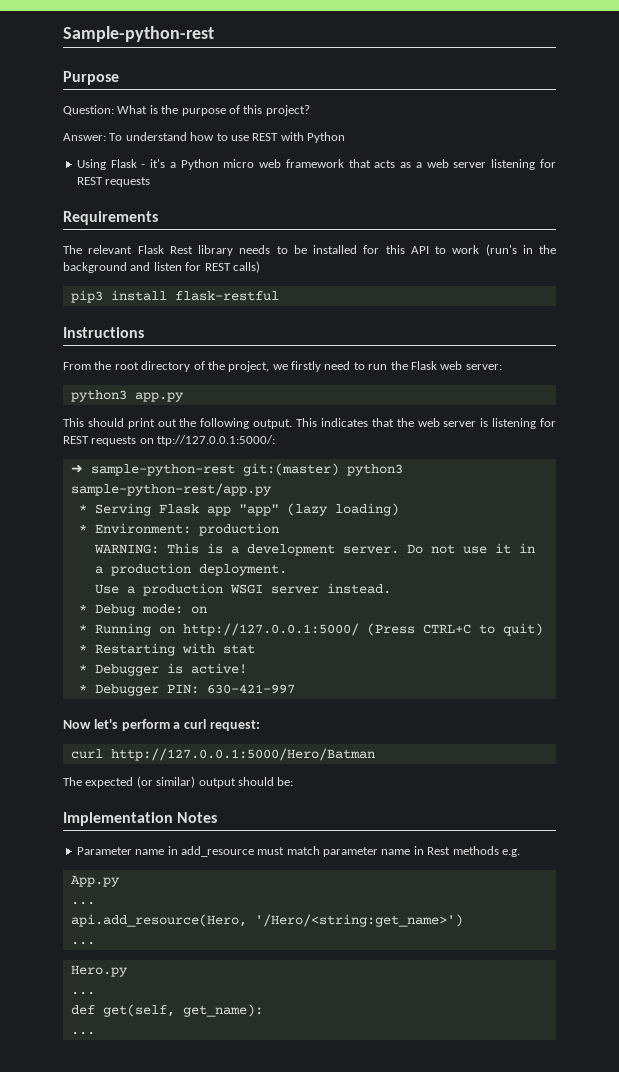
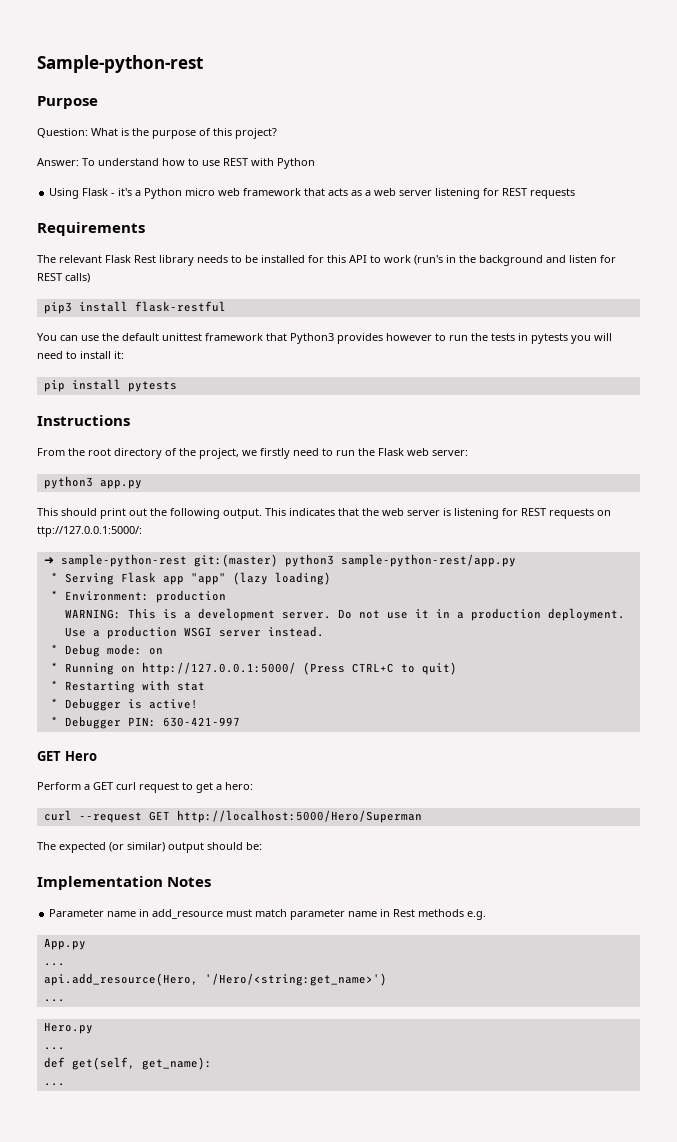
+ You can use the default unittest framework that Python3 provides however to run the tests in pytests you will need to install it:
+ pip install pytests
- Now let's perform a curl request:
- curl http://127.0.0.1:5000/Hero/Batman
+ GET Hero
+ Perform a GET curl request to get a hero:
+ curl --request GET http://localhost:5000/Hero/Superman

